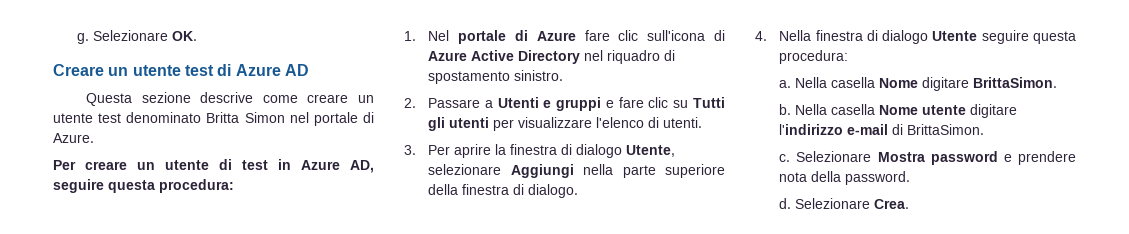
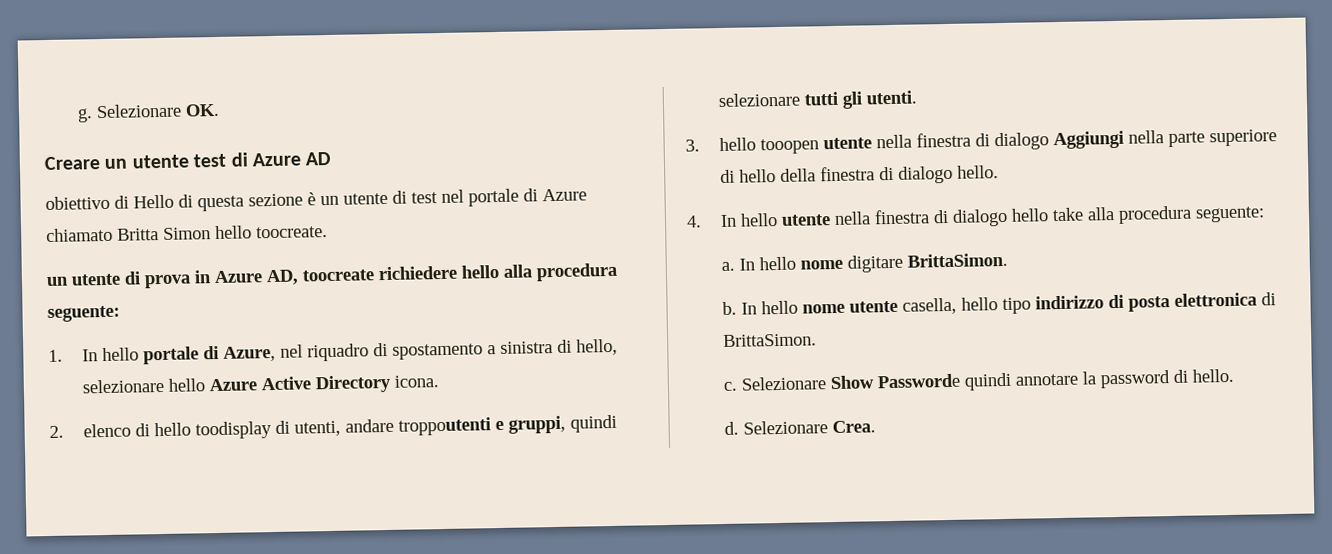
- Questa sezione descrive come creare un utente test denominato Britta Simon nel portale di Azure.
- Per creare un utente di test in Azure AD, seguire questa procedura:
- 1. Nel portale di Azure fare clic sull'icona di Azure Active Directory nel riquadro di spostamento sinistro.
- 2. Passare a Utenti e gruppi e fare clic su Tutti gli utenti per visualizzare l'elenco di utenti.
- 3. Per aprire la finestra di dialogo Utente, selezionare Aggiungi nella parte superiore della finestra di dialogo.
+ obiettivo di Hello di questa sezione è un utente di test nel portale di Azure chiamato Britta Simon hello toocreate.
+ un utente di prova in Azure AD, toocreate richiedere hello alla procedura seguente:
+ 1. In hello portale di Azure, nel riquadro di spostamento a sinistra di hello, selezionare hello Azure Active Directory icona.
+ 2. elenco di hello toodisplay di utenti, andare troppoutenti e gruppi, quindi selezionare tutti gli utenti.
+ 3. hello tooopen utente nella finestra di dialogo Aggiungi nella parte superiore di hello della finestra di dialogo hello.
- 4. Nella finestra di dialogo Utente seguire questa procedura:
- a. Nella casella Nome digitare BrittaSimon.
- b. Nella casella Nome utente digitare l'indirizzo e-mail di BrittaSimon.
- c. Selezionare Mostra password e prendere nota della password.
+ 4. In hello utente nella finestra di dialogo hello take alla procedura seguente:
+ a. In hello nome digitare BrittaSimon.
+ b. In hello nome utente casella, hello tipo indirizzo di posta elettronica di BrittaSimon.
+ c. Selezionare Show Passworde quindi annotare la password di hello.

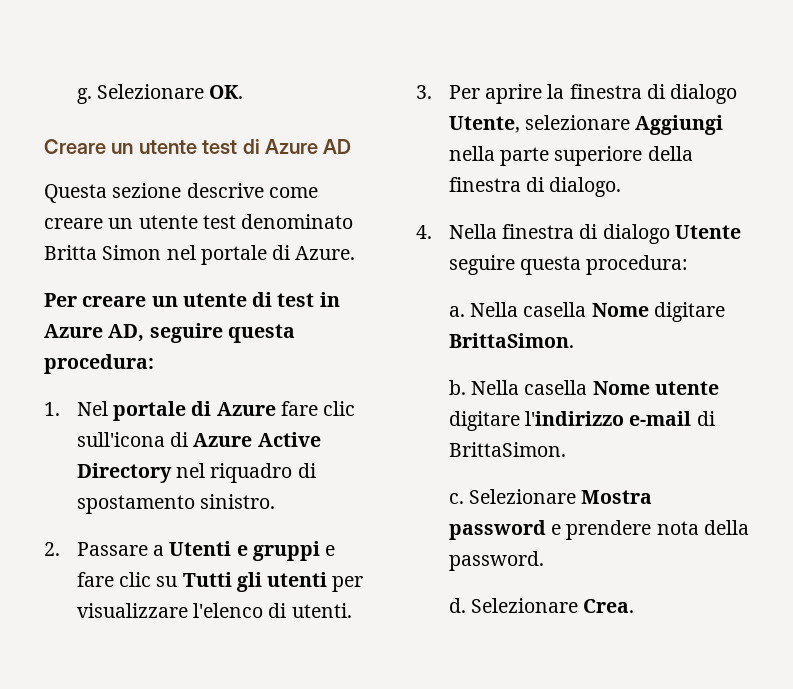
- obiettivo di Hello di questa sezione è un utente di test nel portale di Azure chiamato Britta Simon hello toocreate.
- un utente di prova in Azure AD, toocreate richiedere hello alla procedura seguente:
- 1. In hello portale di Azure, nel riquadro di spostamento a sinistra di hello, selezionare hello Azure Active Directory icona.
- 2. elenco di hello toodisplay di utenti, andare troppoutenti e gruppi, quindi selezionare tutti gli utenti.
- 3. hello tooopen utente nella finestra di dialogo Aggiungi nella parte superiore di hello della finestra di dialogo hello.
+ Questa sezione descrive come creare un utente test denominato Britta Simon nel portale di Azure.
+ Per creare un utente di test in Azure AD, seguire questa procedura:
+ 1. Nel portale di Azure fare clic sull'icona di Azure Active Directory nel riquadro di spostamento sinistro.
+ 2. Passare a Utenti e gruppi e fare clic su Tutti gli utenti per visualizzare l'elenco di utenti.
+ 3. Per aprire la finestra di dialogo Utente, selezionare Aggiungi nella parte superiore della finestra di dialogo.
- 4. In hello utente nella finestra di dialogo hello take alla procedura seguente:
- a. In hello nome digitare BrittaSimon.
- b. In hello nome utente casella, hello tipo indirizzo di posta elettronica di BrittaSimon.
- c. Selezionare Show Passworde quindi annotare la password di hello.
+ 4. Nella finestra di dialogo Utente seguire questa procedura:
+ a. Nella casella Nome digitare BrittaSimon.
+ b. Nella casella Nome utente digitare l'indirizzo e-mail di BrittaSimon.
+ c. Selezionare Mostra password e prendere nota della password.

